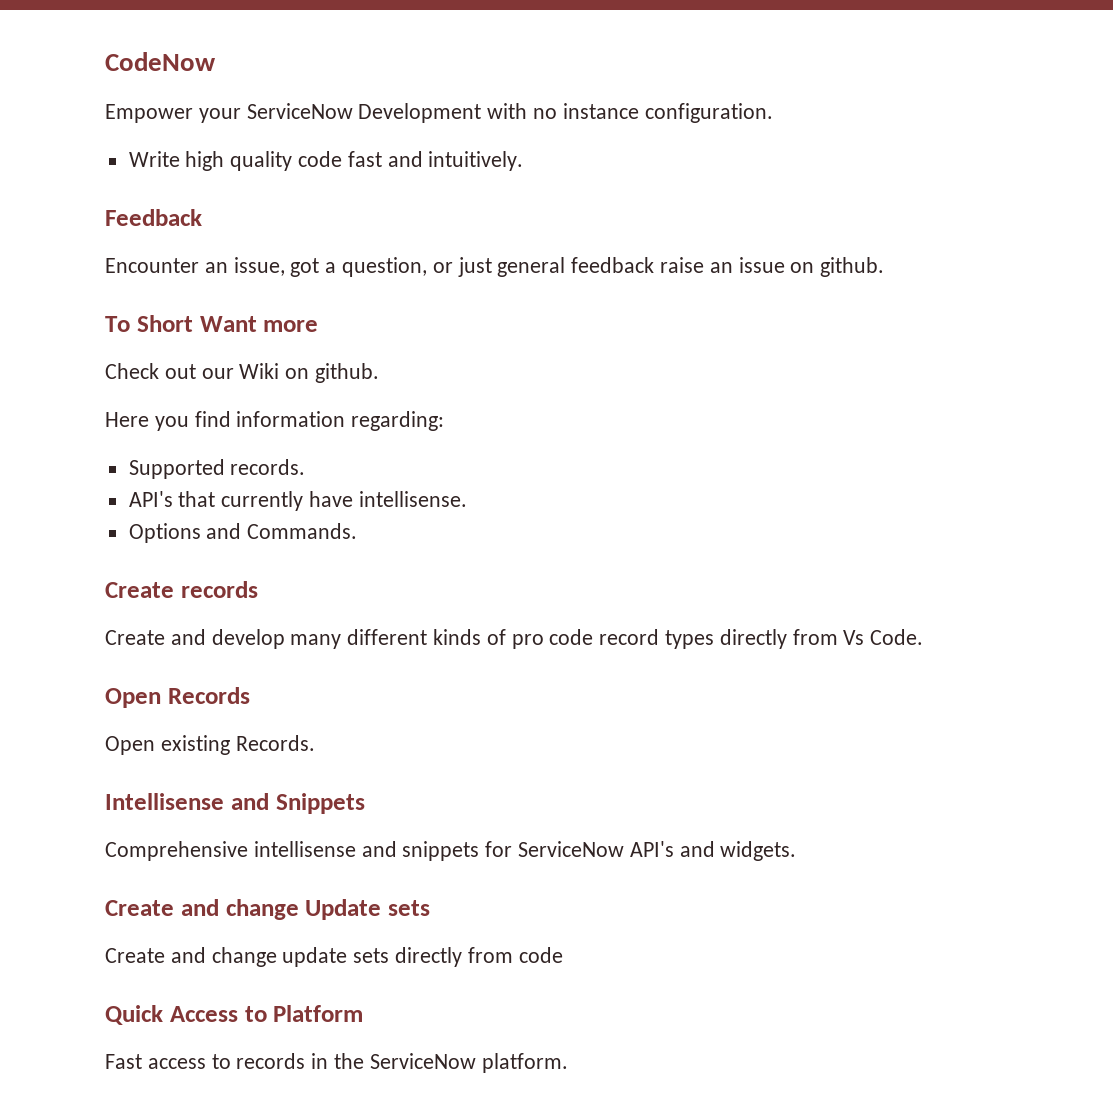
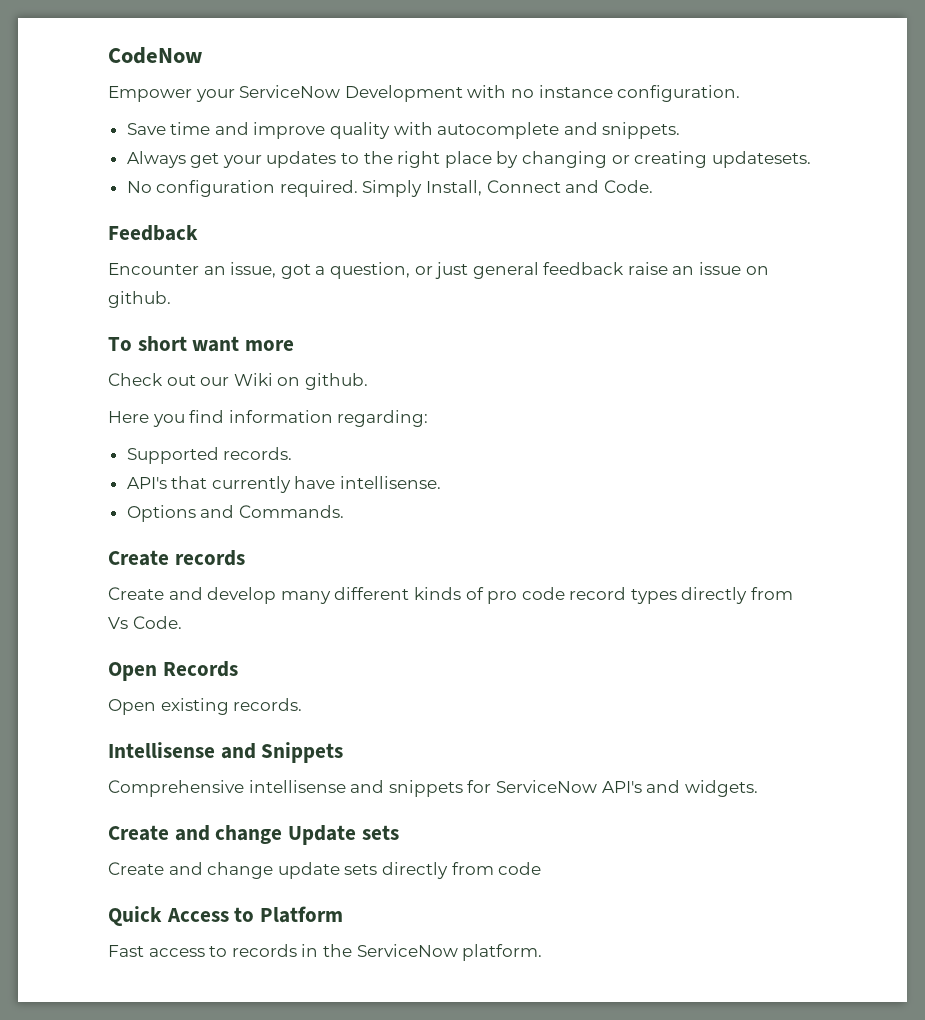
- Write high quality code fast and intuitively.
+ Save time and improve quality with autocomplete and snippets.
+ Always get your updates to the right place by changing or creating updatesets.
+ No configuration required. Simply Install, Connect and Code.
- To Short Want more
+ To short want more
- Open existing Records.
+ Open existing records.

